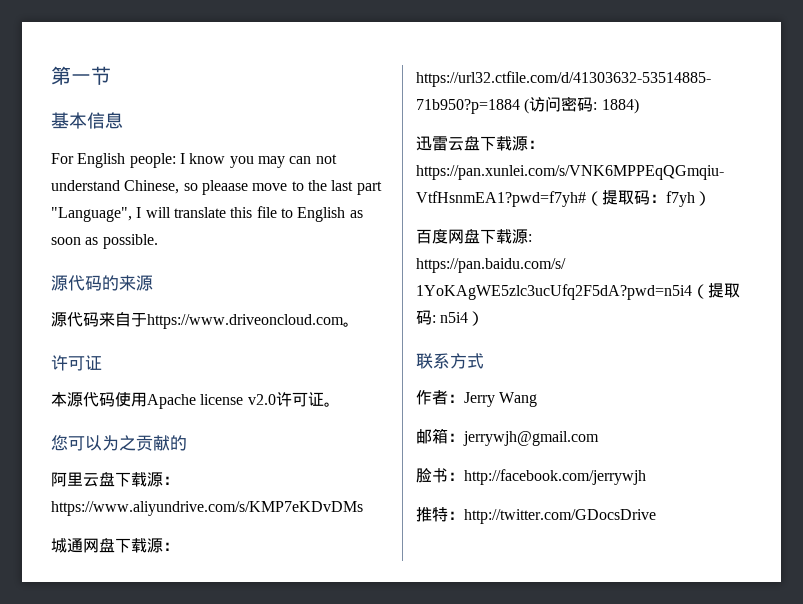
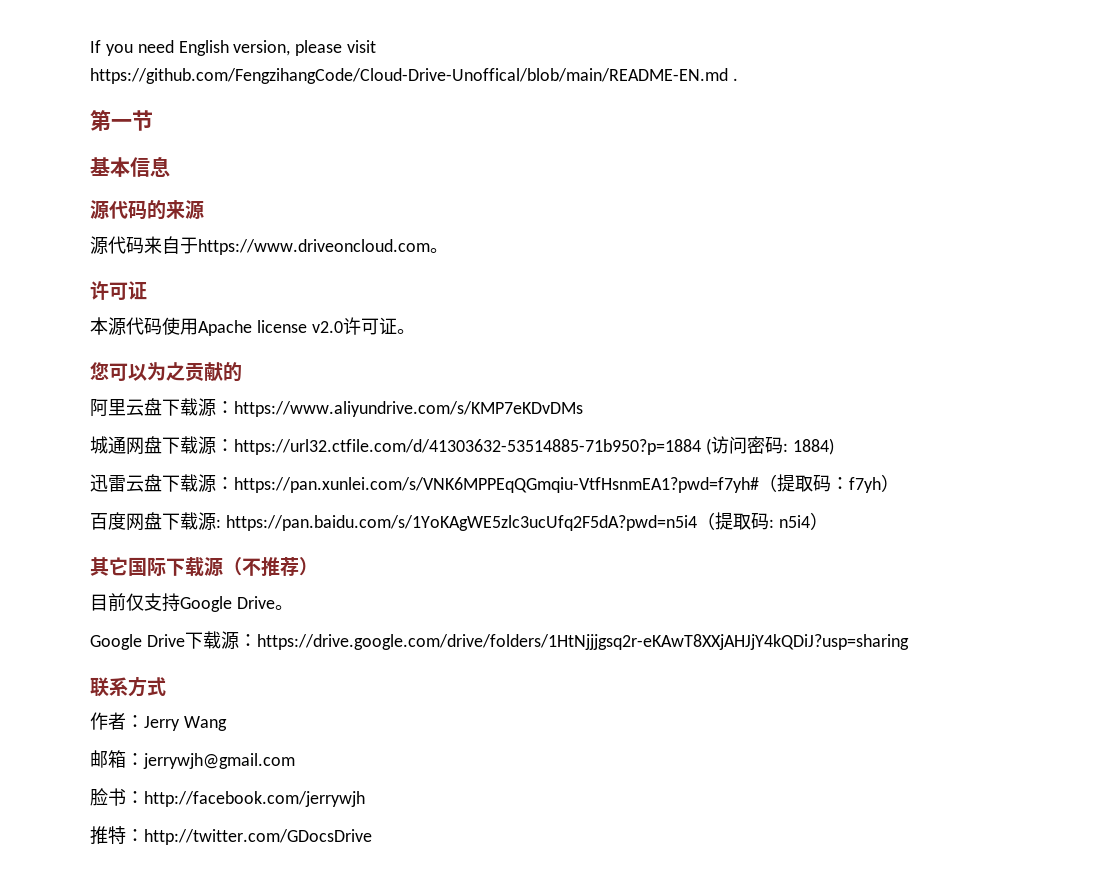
+ If you need English version, please visit https://github.com/FengzihangCode/Cloud-Drive-Unoffical/blob/main/README-EN.md .
  第一节
  基本信息
- For English people: I know you may can not understand Chinese, so pleaase move to the last part "Language", I will translate this file to English as soon as possible.
+ 其它国际下载源（不推荐）
+ 目前仅支持Google Drive。
+ Google Drive下载源：https://drive.google.com/drive/folders/1HtNjjjgsq2r-eKAwT8XXjAHJjY4kQDiJ?usp=sharing

